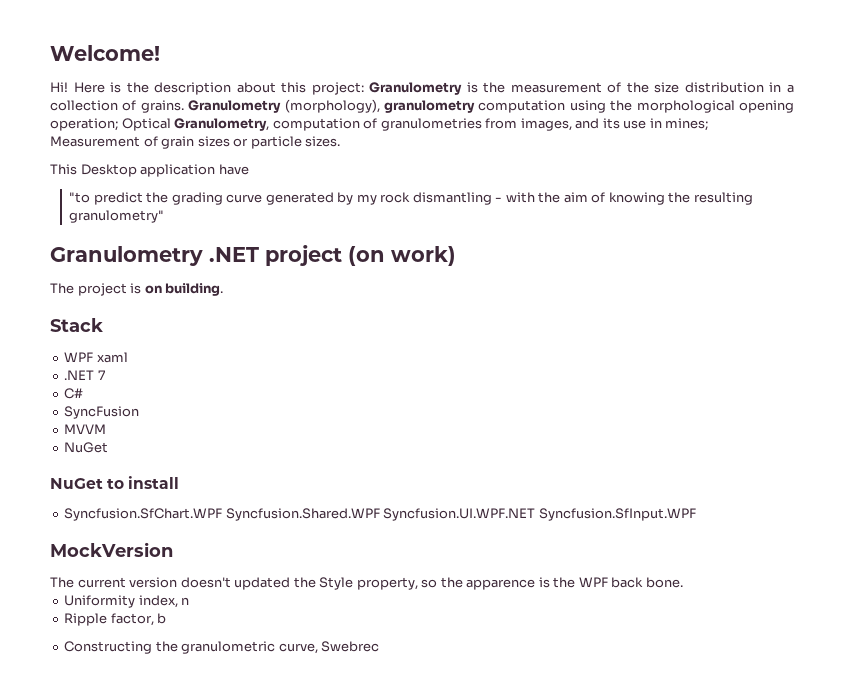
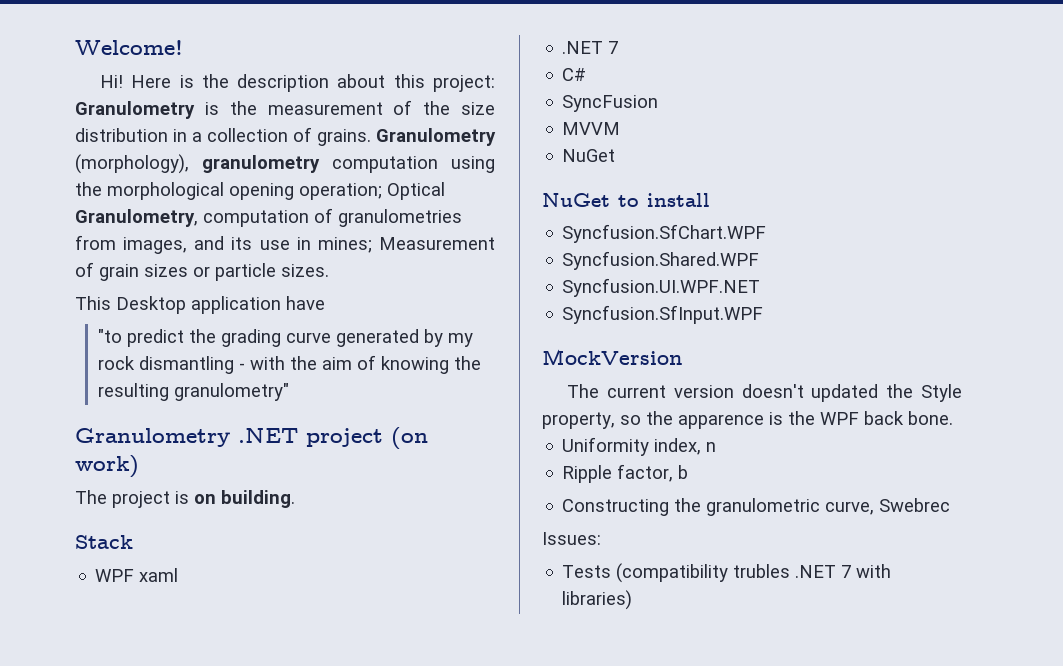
- Syncfusion.SfChart.WPF Syncfusion.Shared.WPF Syncfusion.UI.WPF.NET Syncfusion.SfInput.WPF
+ Syncfusion.SfChart.WPF
+ Syncfusion.Shared.WPF
+ Syncfusion.UI.WPF.NET
+ Syncfusion.SfInput.WPF
+ Issues:
+ Tests (compatibility trubles .NET 7 with libraries)

